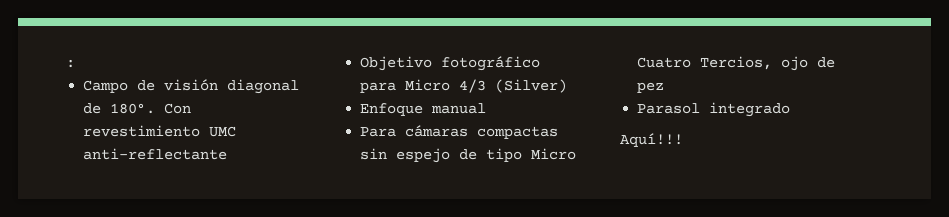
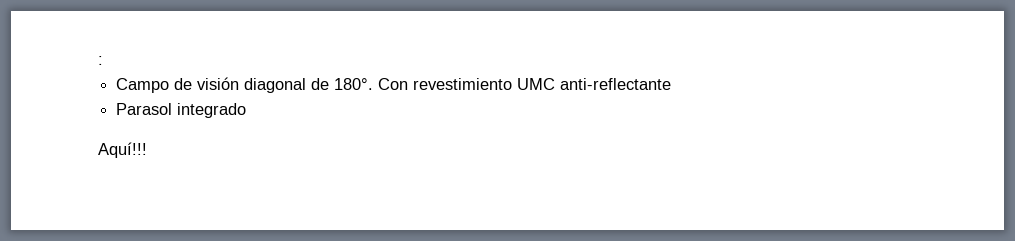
- Objetivo fotográfico para Micro 4/3 (Silver)
- Enfoque manual
- Para cámaras compactas sin espejo de tipo Micro Cuatro Tercios, ojo de pez

